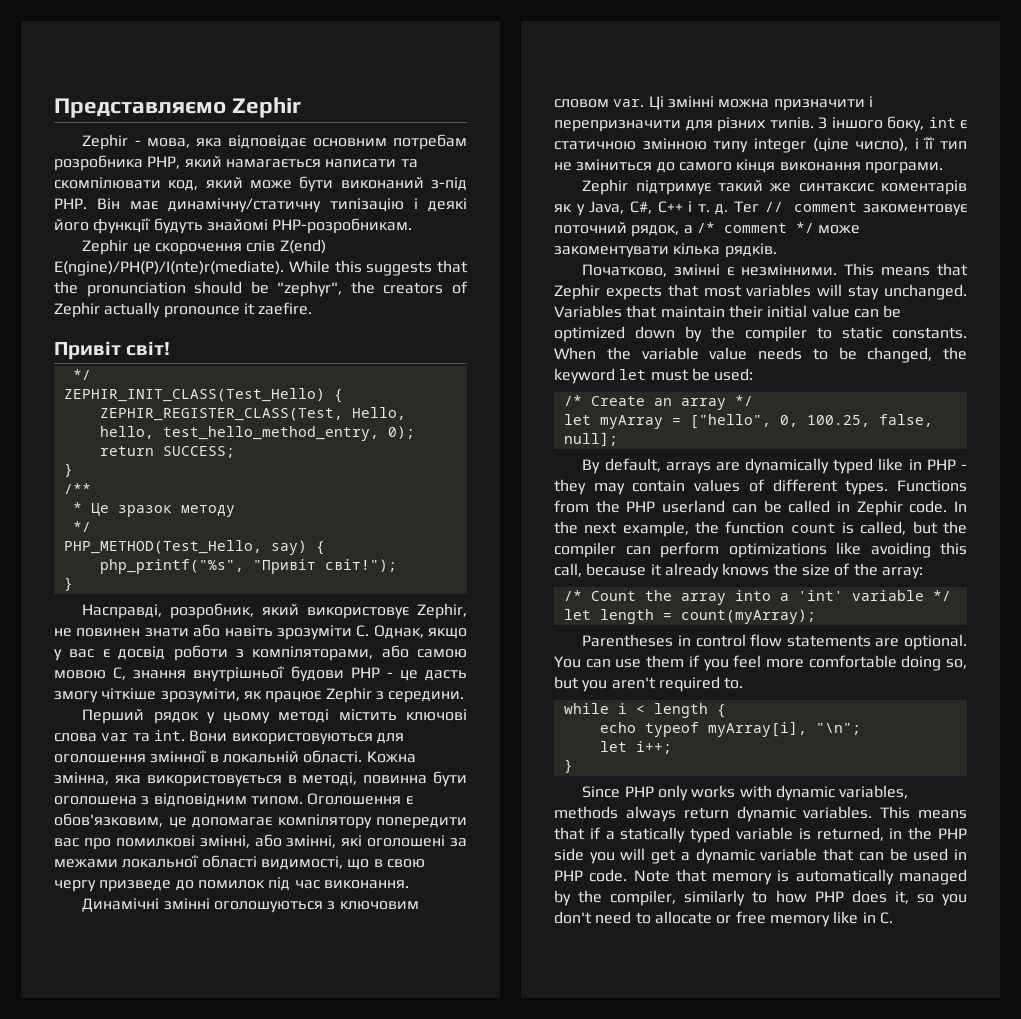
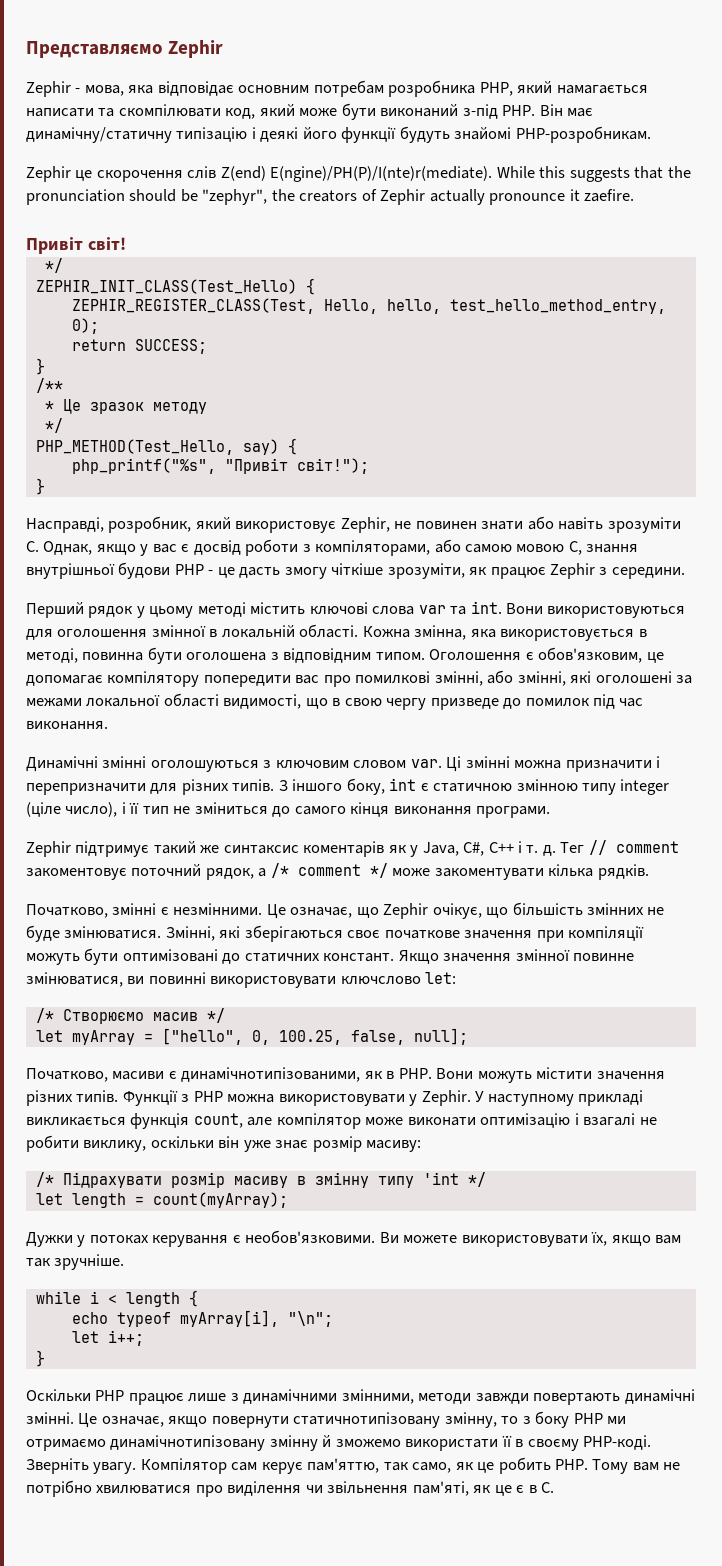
- This means that Zephir expects that most variables will stay unchanged. Variables that maintain their initial value can be optimized down by the compiler to static constants. When the variable value needs to be changed, the keyword let must be used:
- /* Create an array */
+ Це означає, що Zephir очікує, що більшість змінних не буде змінюватися. Змінні, які зберігаються своє початкове значення при компіляції можуть бути оптимізовані до статичних констант. Якщо значення змінної повинне змінюватися, ви повинні використовувати ключслово let:
+ /* Створюємо масив */
- By default, arrays are dynamically typed like in PHP - they may contain values of different types. Functions from the PHP userland can be called in Zephir code. In the next example, the function count is called, but the compiler can perform optimizations like avoiding this call, because it already knows the size of the array:
- /* Count the array into a 'int' variable */
+ Початково, масиви є динамічнотипізованими, як в PHP. Вони можуть містити значення різних типів. Функції з PHP можна використовувати у Zephir. У наступному прикладі викликається функція count, але компілятор може виконати оптимізацію і взагалі не робити виклику, оскільки він уже знає розмір масиву:
+ /* Підрахувати розмір масиву в змінну типу 'int */
- Parentheses in control flow statements are optional. You can use them if you feel more comfortable doing so, but you aren't required to.
+ Дужки у потоках керування є необов'язковими. Ви можете використовувати їх, якщо вам так зручніше.
- Since PHP only works with dynamic variables, methods always return dynamic variables. This means that if a statically typed variable is returned, in the PHP side you will get a dynamic variable that can be used in PHP code. Note that memory is automatically managed by the compiler, similarly to how PHP does it, so you don't need to allocate or free memory like in C.
+ Оскільки PHP працює лише з динамічними змінними, методи завжди повертають динамічні змінні. Це означає, якщо повернути статичнотипізовану змінну, то з боку PHP ми отримаємо динамічнотипізовану змінну й зможемо використати її в своєму PHP-коді. Зверніть увагу. Компілятор сам керує пам'яттю, так само, як це робить PHP. Тому вам не потрібно хвилюватися про виділення чи звільнення пам'яті, як це є в C.

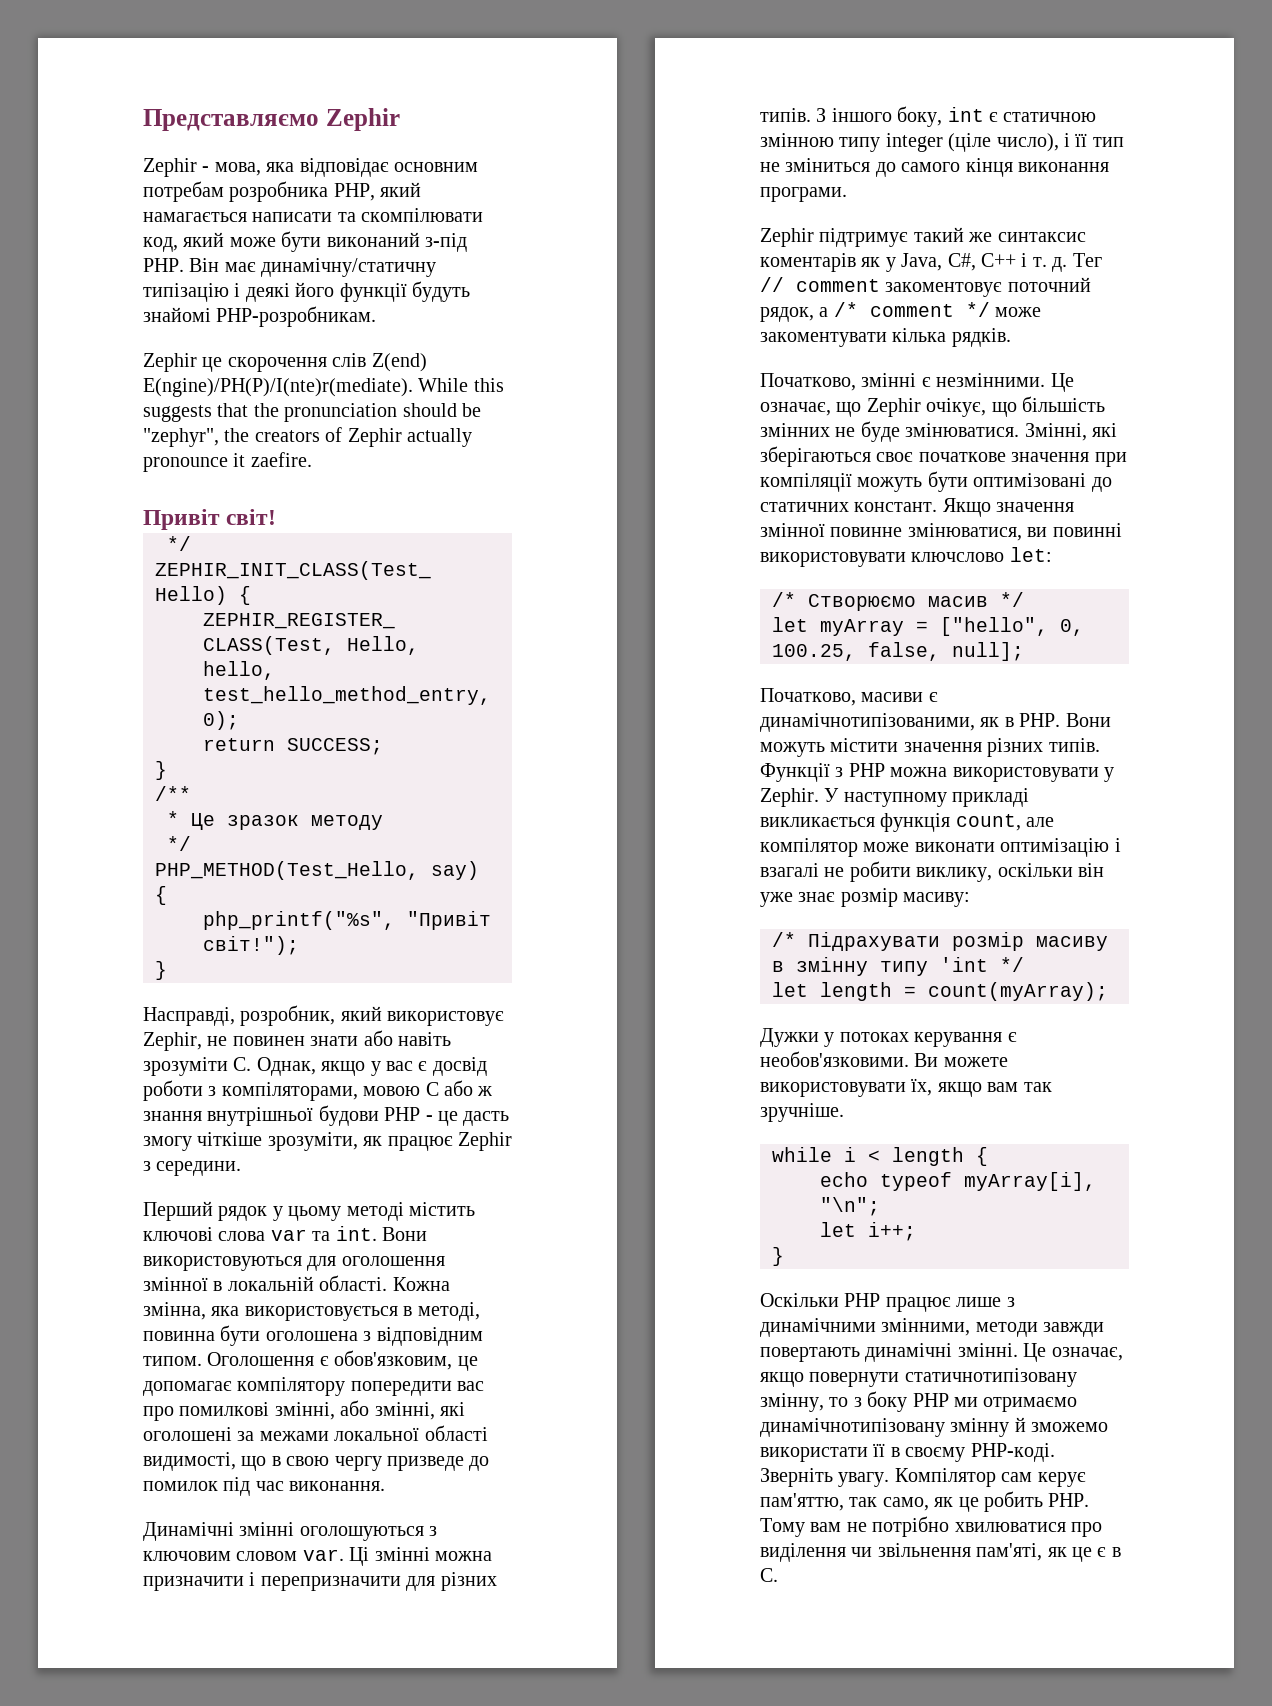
- Насправді, розробник, який використовує Zephir, не повинен знати або навіть зрозуміти C. Однак, якщо у вас є досвід роботи з компіляторами, або самою мовою С, знання внутрішньої будови PHP - це дасть змогу чіткіше зрозуміти, як працює Zephir з середини.
+ Насправді, розробник, який використовує Zephir, не повинен знати або навіть зрозуміти C. Однак, якщо у вас є досвід роботи з компіляторами, мовою С або ж знання внутрішньої будови PHP - це дасть змогу чіткіше зрозуміти, як працює Zephir з середини.

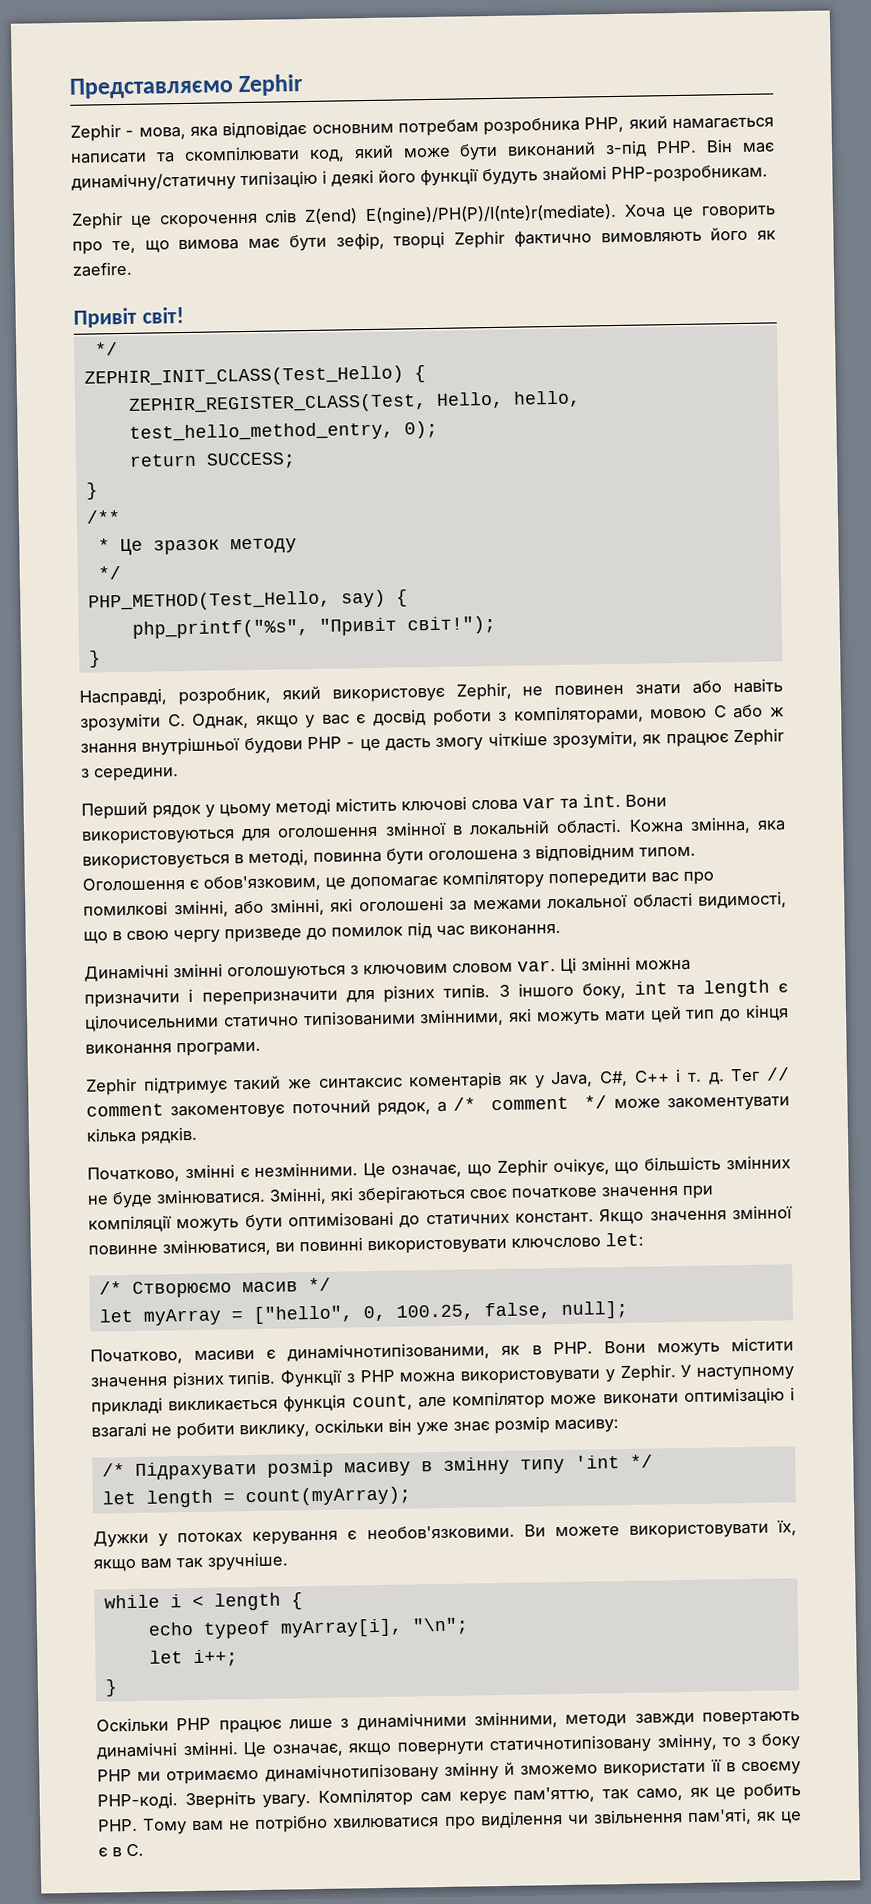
- While this suggests that the pronunciation should be "zephyr", the creators of Zephir actually pronounce it zaefire.
+ Хоча це говорить про те, що вимова має бути зефір, творці Zephir фактично вимовляють його як zaefire.
- З іншого боку, int є статичною змінною типу integer (ціле число), і її тип не зміниться до самого кінця виконання програми.
+ З іншого боку, int та length є цілочисельними статично типізованими змінними, які можуть мати цей тип до кінця виконання програми.

